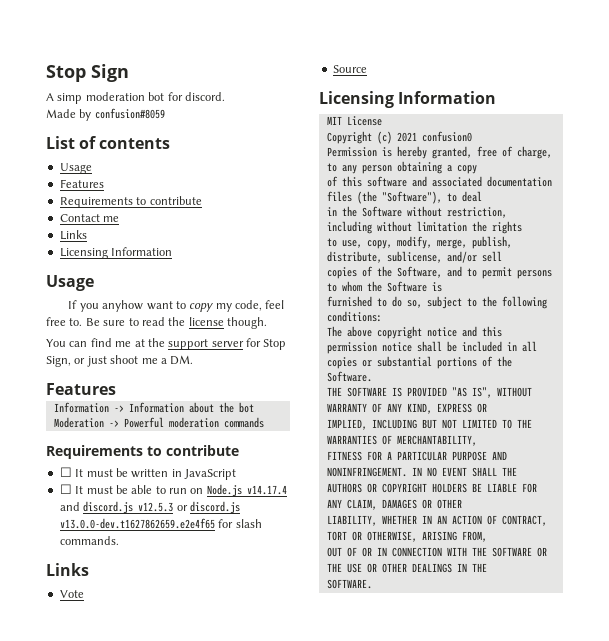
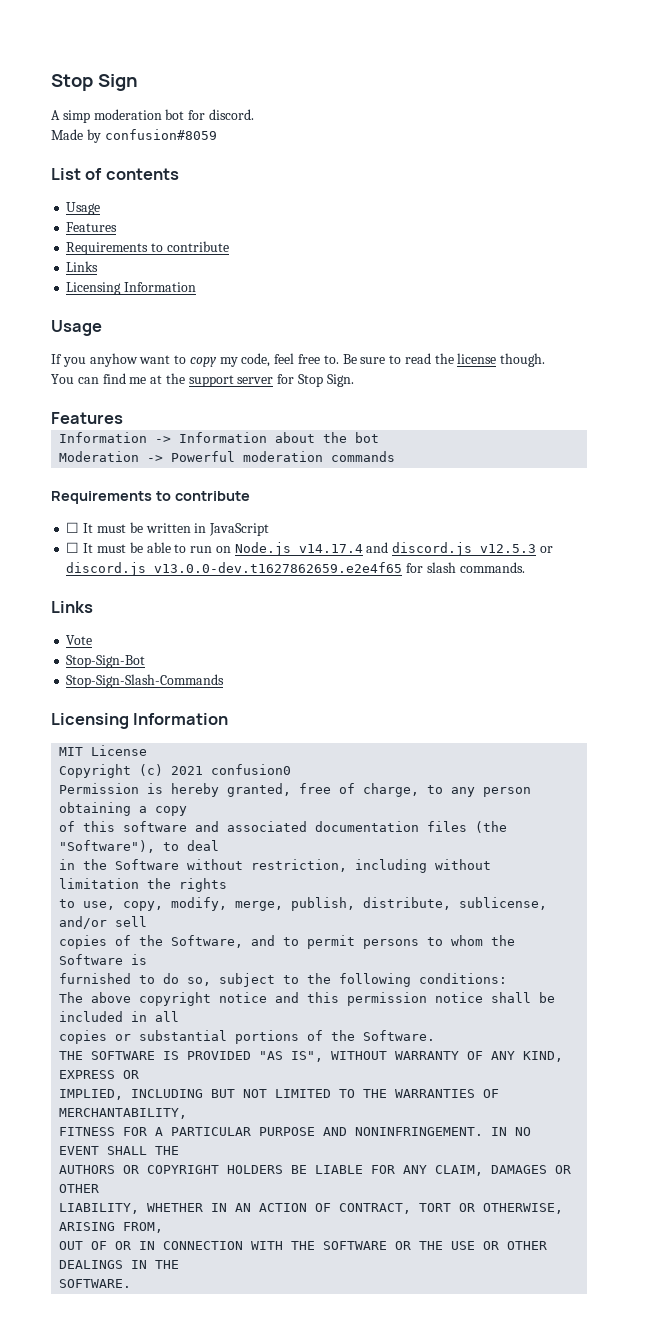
- Contact me
- You can find me at the support server for Stop Sign, or just shoot me a DM.
+ You can find me at the support server for Stop Sign.
- Source
+ Stop-Sign-Bot
+ Stop-Sign-Slash-Commands

